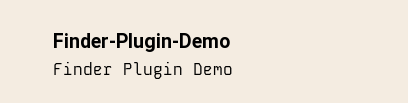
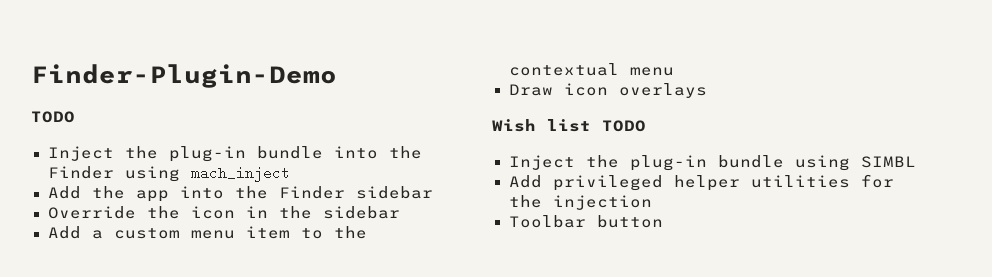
  Finder-Plugin-Demo
- Finder Plugin Demo
+ TODO
+ Inject the plug-in bundle into the Finder using mach_inject
+ Add the app into the Finder sidebar
+ Override the icon in the sidebar
+ Add a custom menu item to the contextual menu
+ Draw icon overlays
+ Wish list TODO
+ Inject the plug-in bundle using SIMBL
+ Add privileged helper utilities for the injection
+ Toolbar button

